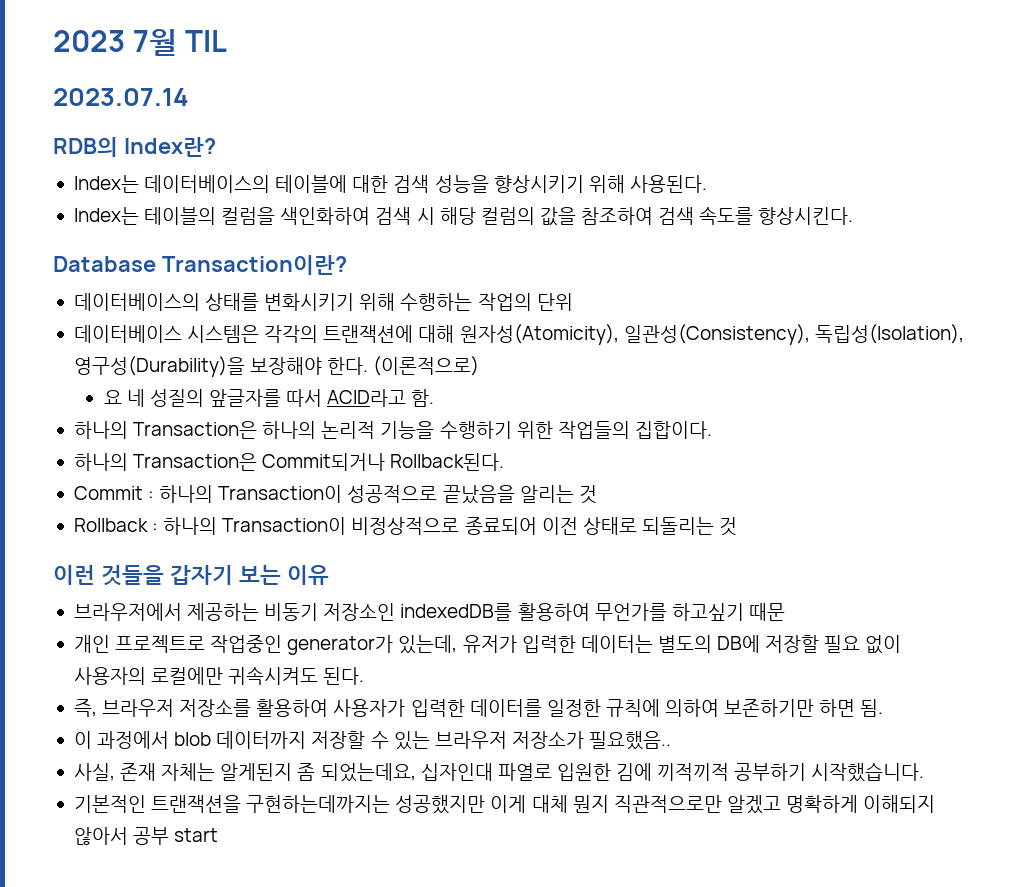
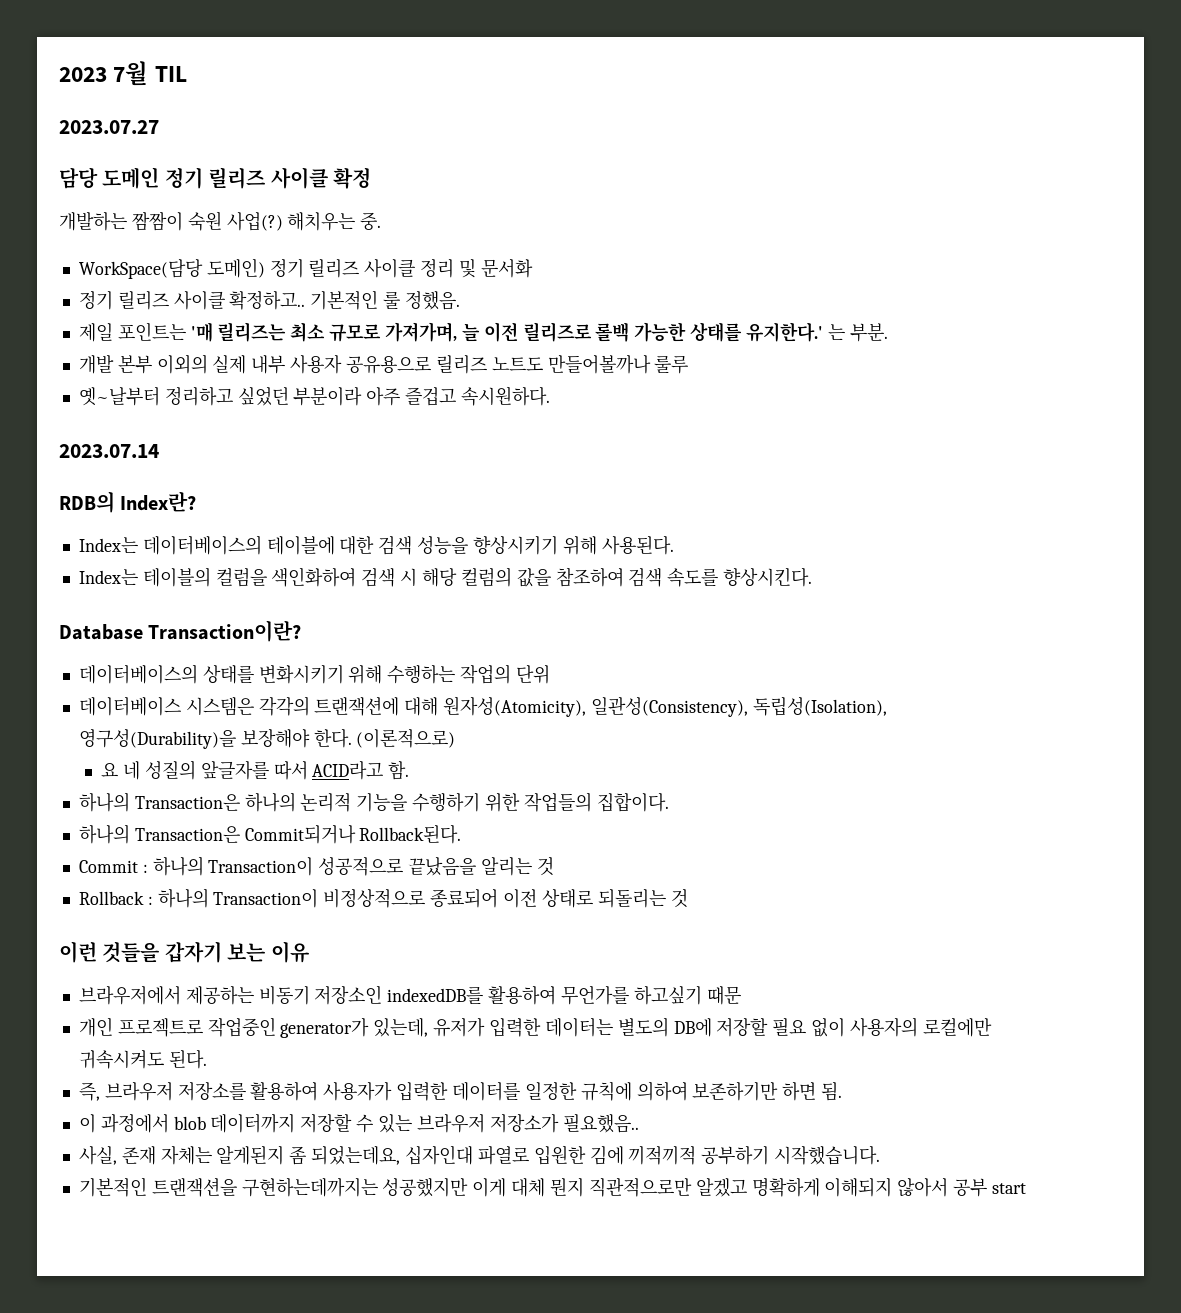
+ 2023.07.27
+ 담당 도메인 정기 릴리즈 사이클 확정
+ 개발하는 짬짬이 숙원 사업(?) 해치우는 중.
+ WorkSpace(담당 도메인) 정기 릴리즈 사이클 정리 및 문서화
+ 정기 릴리즈 사이클 확정하고.. 기본적인 룰 정했음.
+ 제일 포인트는 '매 릴리즈는 최소 규모로 가져가며, 늘 이전 릴리즈로 롤백 가능한 상태를 유지한다.' 는 부분.
+ 개발 본부 이외의 실제 내부 사용자 공유용으로 릴리즈 노트도 만들어볼까나 룰루
+ 옛~날부터 정리하고 싶었던 부분이라 아주 즐겁고 속시원하다.

